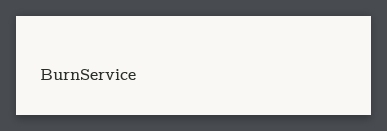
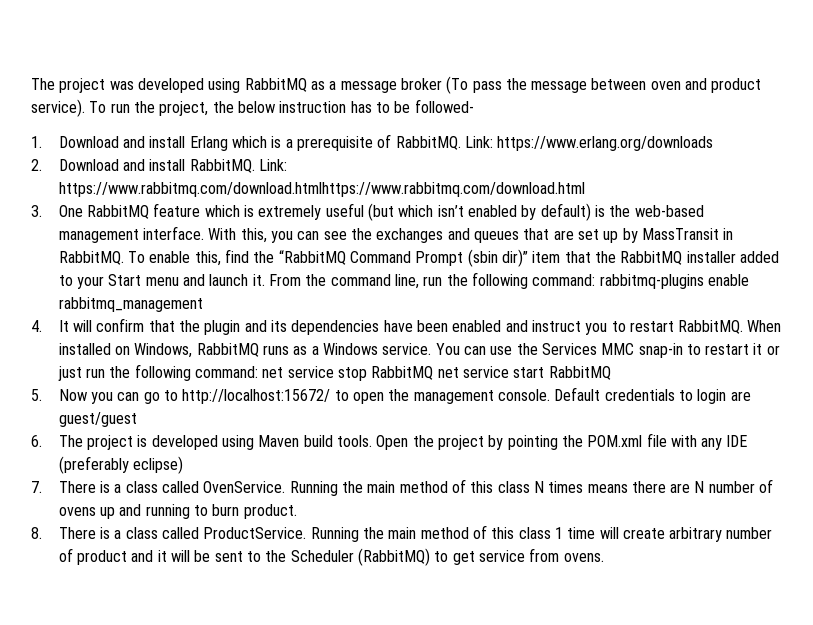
- BurnService
+ The project was developed using RabbitMQ as a message broker (To pass the message between oven and product service). To run the project, the below instruction has to be followed-
+ 1. Download and install Erlang which is a prerequisite of RabbitMQ. Link: https://www.erlang.org/downloads
+ 2. Download and install RabbitMQ. Link: https://www.rabbitmq.com/download.htmlhttps://www.rabbitmq.com/download.html
+ 3. One RabbitMQ feature which is extremely useful (but which isn’t enabled by default) is the web-based management interface. With this, you can see the exchanges and queues that are set up by MassTransit in RabbitMQ. To enable this, find the “RabbitMQ Command Prompt (sbin dir)” item that the RabbitMQ installer added to your Start menu and launch it. From the command line, run the following command: rabbitmq-plugins enable rabbitmq_management
+ 4. It will confirm that the plugin and its dependencies have been enabled and instruct you to restart RabbitMQ. When installed on Windows, RabbitMQ runs as a Windows service. You can use the Services MMC snap-in to restart it or just run the following command: net service stop RabbitMQ net service start RabbitMQ
+ 5. Now you can go to http://localhost:15672/ to open the management console. Default credentials to login are guest/guest
+ 6. The project is developed using Maven build tools. Open the project by pointing the POM.xml file with any IDE (preferably eclipse)
+ 7. There is a class called OvenService. Running the main method of this class N times means there are N number of ovens up and running to burn product.
+ 8. There is a class called ProductService. Running the main method of this class 1 time will create arbitrary number of product and it will be sent to the Scheduler (RabbitMQ) to get service from ovens.

